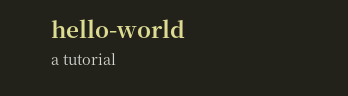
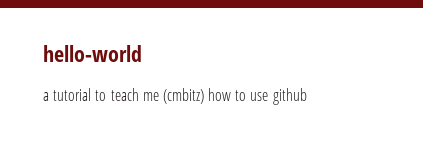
- a tutorial
+ a tutorial to teach me (cmbitz) how to use github

